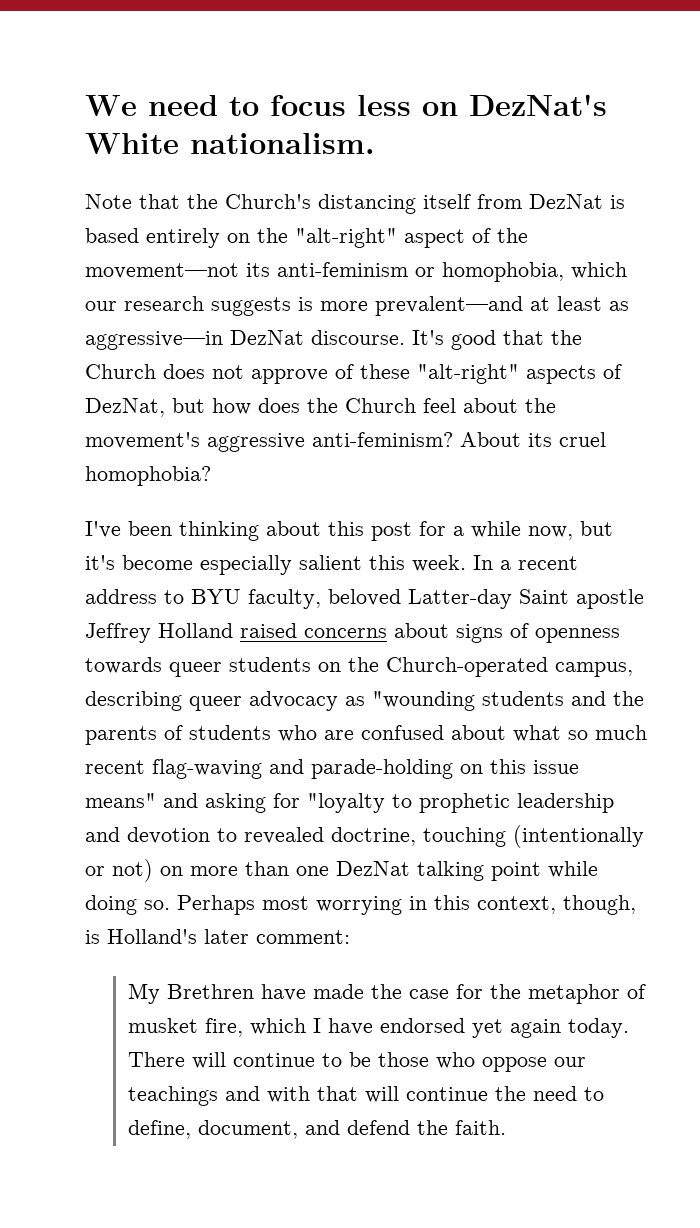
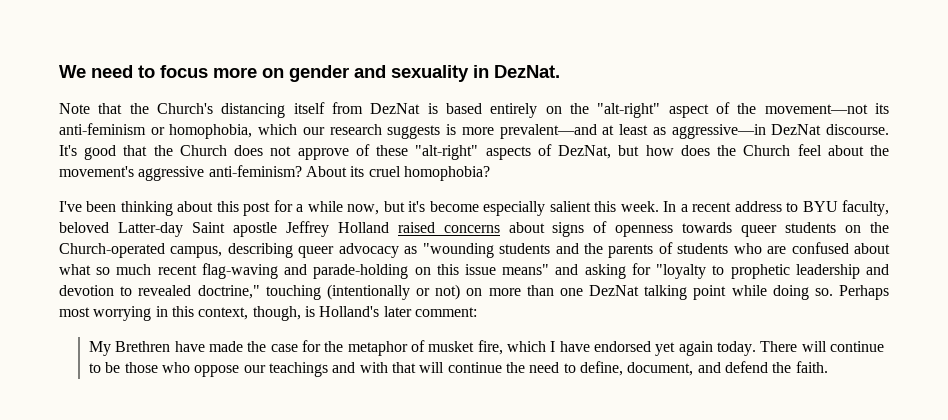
- We need to focus less on DezNat's White nationalism.
+ We need to focus more on gender and sexuality in DezNat.
- In a recent address to BYU faculty, beloved Latter-day Saint apostle Jeffrey Holland raised concerns about signs of openness towards queer students on the Church-operated campus, describing queer advocacy as "wounding students and the parents of students who are confused about what so much recent flag-waving and parade-holding on this issue means" and asking for "loyalty to prophetic leadership and devotion to revealed doctrine, touching (intentionally or not) on more than one DezNat talking point while doing so.
+ In a recent address to BYU faculty, beloved Latter-day Saint apostle Jeffrey Holland raised concerns about signs of openness towards queer students on the Church-operated campus, describing queer advocacy as "wounding students and the parents of students who are confused about what so much recent flag-waving and parade-holding on this issue means" and asking for "loyalty to prophetic leadership and devotion to revealed doctrine," touching (intentionally or not) on more than one DezNat talking point while doing so.

